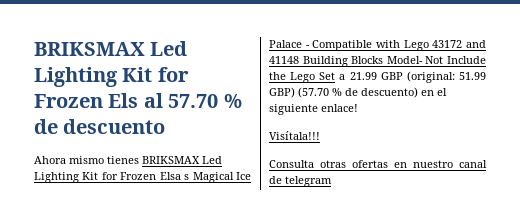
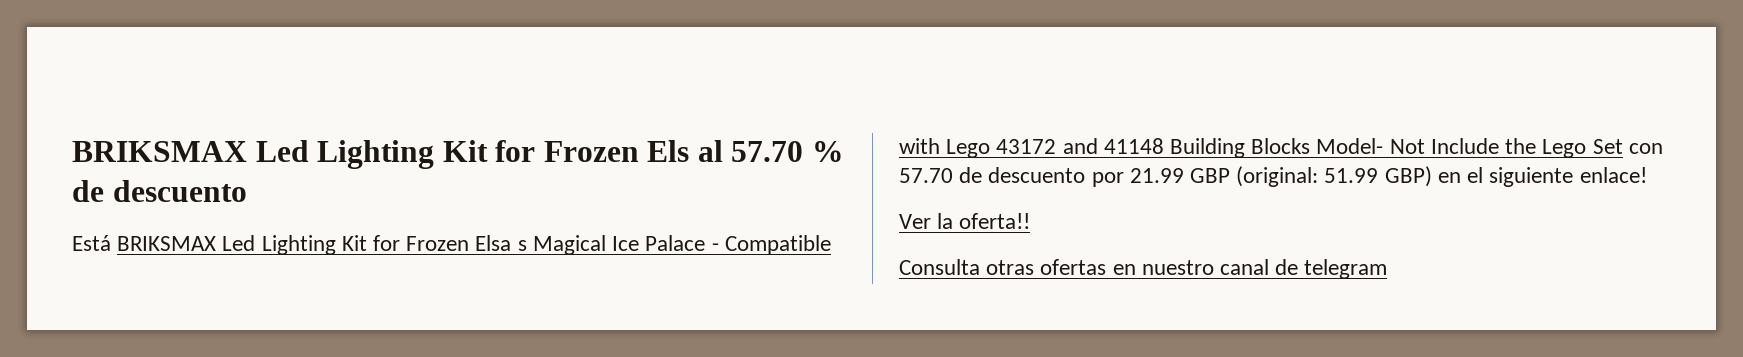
- Ahora mismo tienes BRIKSMAX Led Lighting Kit for Frozen Elsa s Magical Ice Palace - Compatible with Lego 43172 and 41148 Building Blocks Model- Not Include the Lego Set a 21.99 GBP (original: 51.99 GBP) (57.70 % de descuento) en el siguiente enlace!
+ Está BRIKSMAX Led Lighting Kit for Frozen Elsa s Magical Ice Palace - Compatible with Lego 43172 and 41148 Building Blocks Model- Not Include the Lego Set con 57.70 de descuento por 21.99 GBP (original: 51.99 GBP) en el siguiente enlace!
- Visítala!!!
+ Ver la oferta!!

